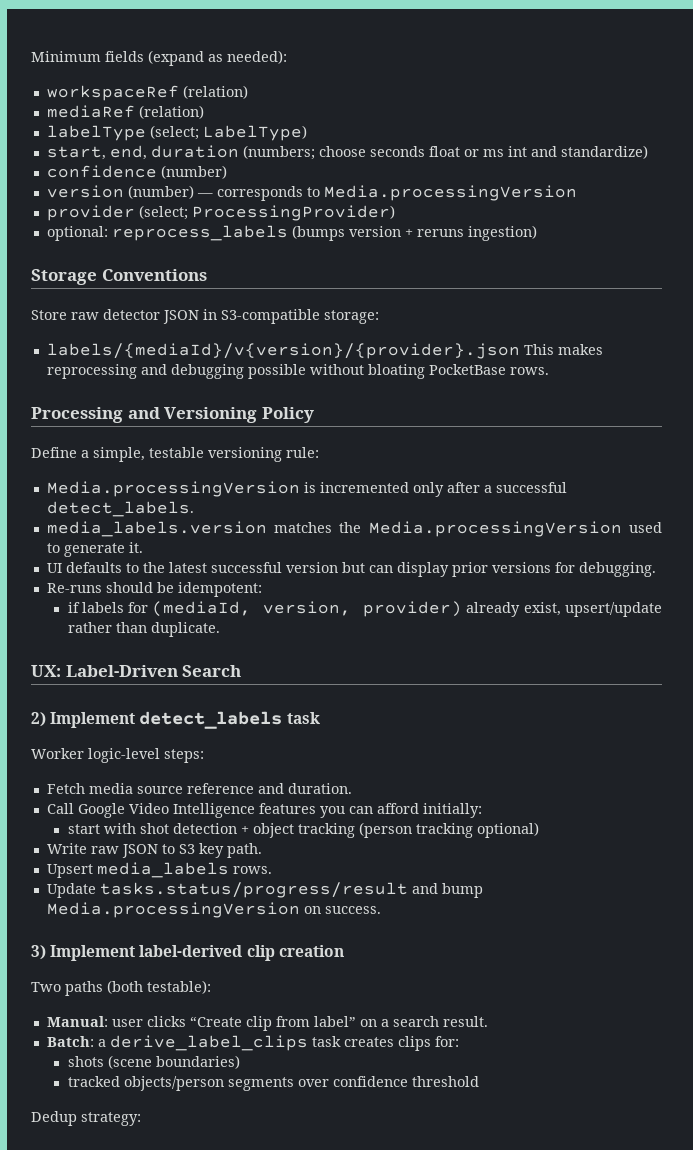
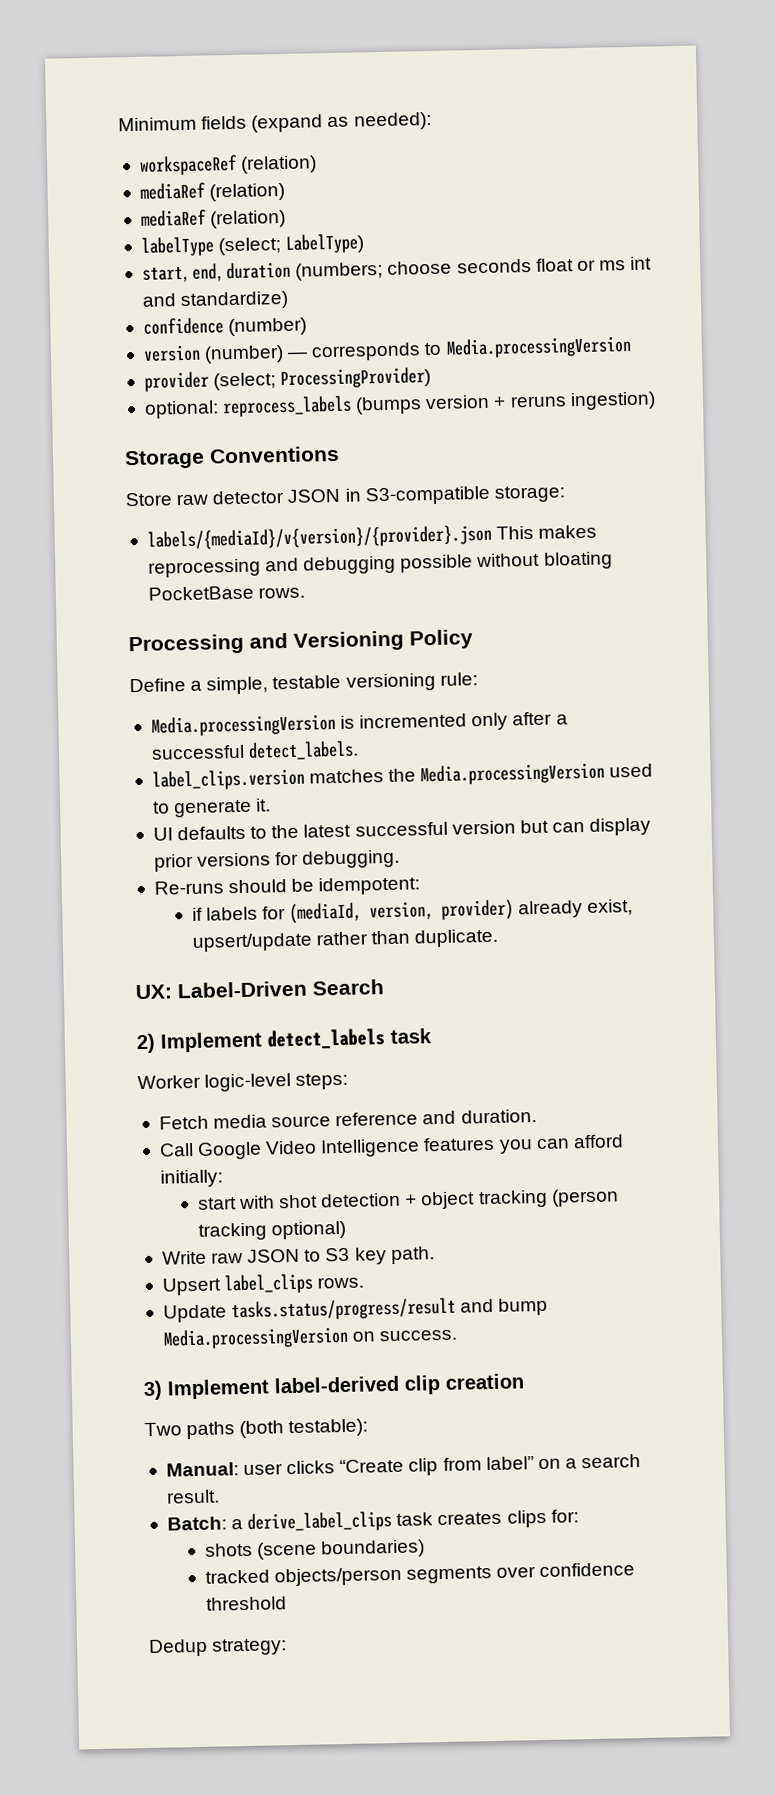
  workspaceRef (relation)
+ mediaRef (relation)
- media_labels.version matches the Media.processingVersion used to generate it.
+ label_clips.version matches the Media.processingVersion used to generate it.
- Upsert media_labels rows.
+ Upsert label_clips rows.

